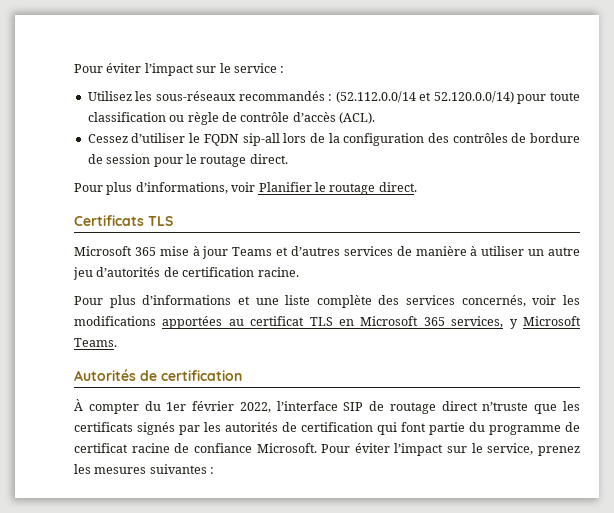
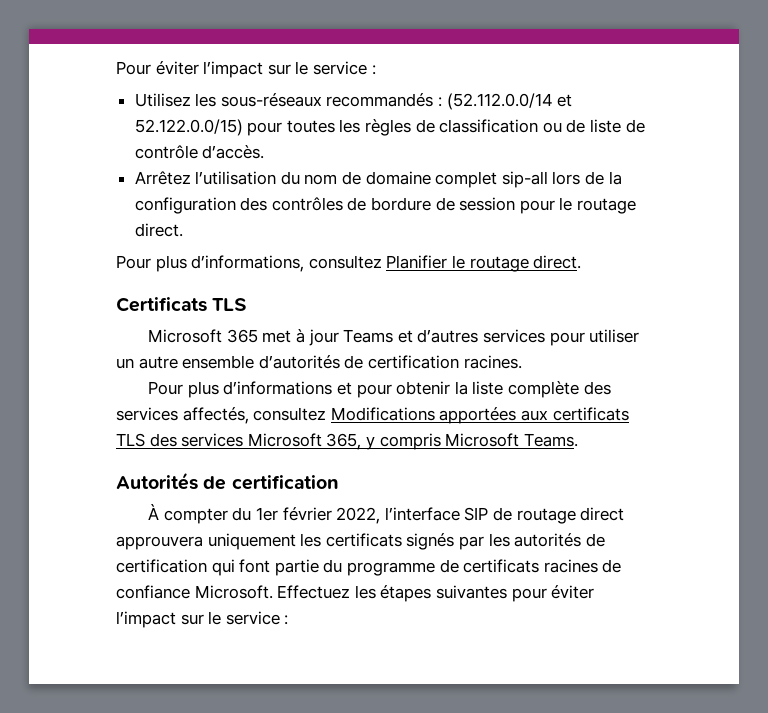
- Utilisez les sous-réseaux recommandés : (52.112.0.0/14 et 52.120.0.0/14) pour toute classification ou règle de contrôle d’accès (ACL).
- Cessez d’utiliser le FQDN sip-all lors de la configuration des contrôles de bordure de session pour le routage direct.
+ Utilisez les sous-réseaux recommandés : (52.112.0.0/14 et 52.122.0.0/15) pour toutes les règles de classification ou de liste de contrôle d’accès.
+ Arrêtez l’utilisation du nom de domaine complet sip-all lors de la configuration des contrôles de bordure de session pour le routage direct.
- Pour plus d’informations, voir Planifier le routage direct.
+ Pour plus d’informations, consultez Planifier le routage direct.
- Microsoft 365 mise à jour Teams et d’autres services de manière à utiliser un autre jeu d’autorités de certification racine.
+ Microsoft 365 met à jour Teams et d’autres services pour utiliser un autre ensemble d’autorités de certification racines.
- Pour plus d’informations et une liste complète des services concernés, voir les modifications apportées au certificat TLS en Microsoft 365 services, y Microsoft Teams.
+ Pour plus d’informations et pour obtenir la liste complète des services affectés, consultez Modifications apportées aux certificats TLS des services Microsoft 365, y compris Microsoft Teams.
- À compter du 1er février 2022, l’interface SIP de routage direct n’truste que les certificats signés par les autorités de certification qui font partie du programme de certificat racine de confiance Microsoft.
+ À compter du 1er février 2022, l’interface SIP de routage direct approuvera uniquement les certificats signés par les autorités de certification qui font partie du programme de certificats racines de confiance Microsoft.
- Pour éviter l’impact sur le service, prenez les mesures suivantes :
+ Effectuez les étapes suivantes pour éviter l’impact sur le service :

